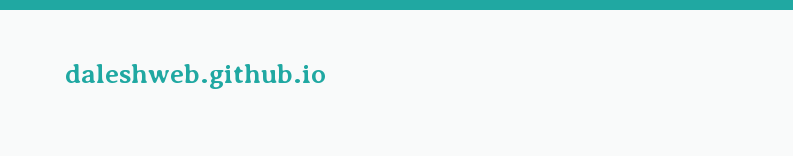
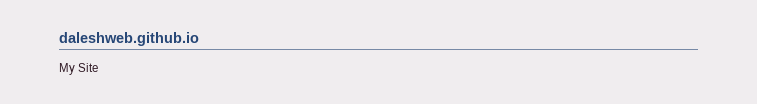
+ My Site

